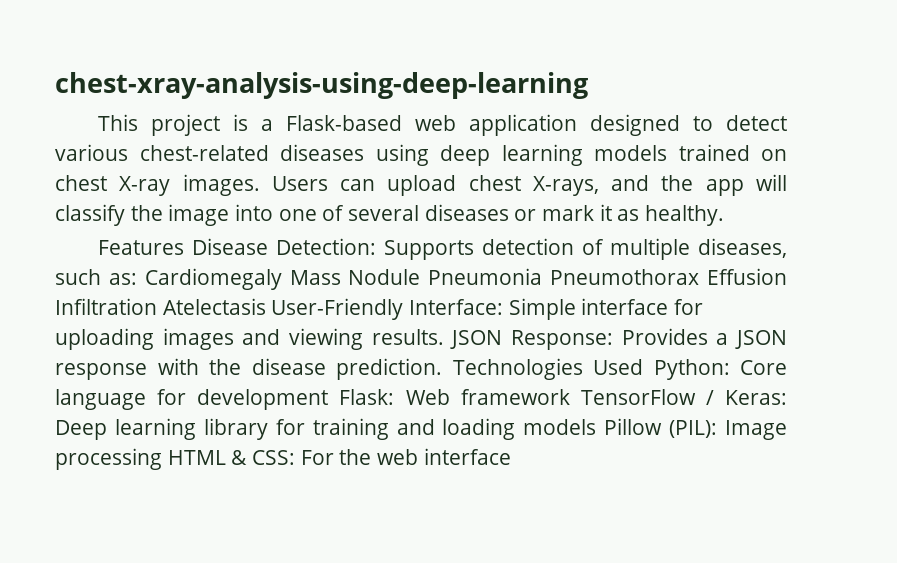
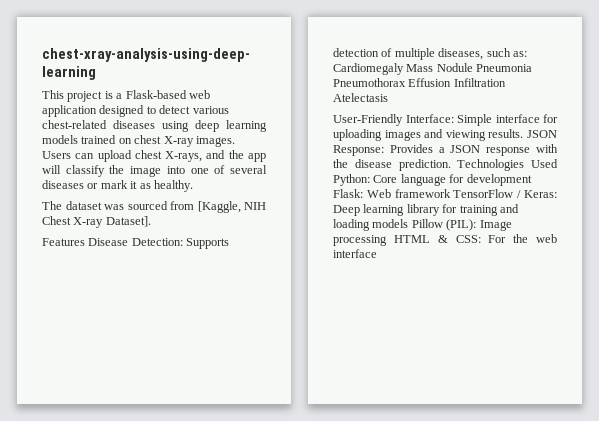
+ The dataset was sourced from [Kaggle, NIH Chest X-ray Dataset].
- Features Disease Detection: Supports detection of multiple diseases, such as: Cardiomegaly Mass Nodule Pneumonia Pneumothorax Effusion Infiltration Atelectasis User-Friendly Interface: Simple interface for uploading images and viewing results.
+ Features Disease Detection: Supports detection of multiple diseases, such as: Cardiomegaly Mass Nodule Pneumonia Pneumothorax Effusion Infiltration Atelectasis
+ User-Friendly Interface: Simple interface for uploading images and viewing results.

